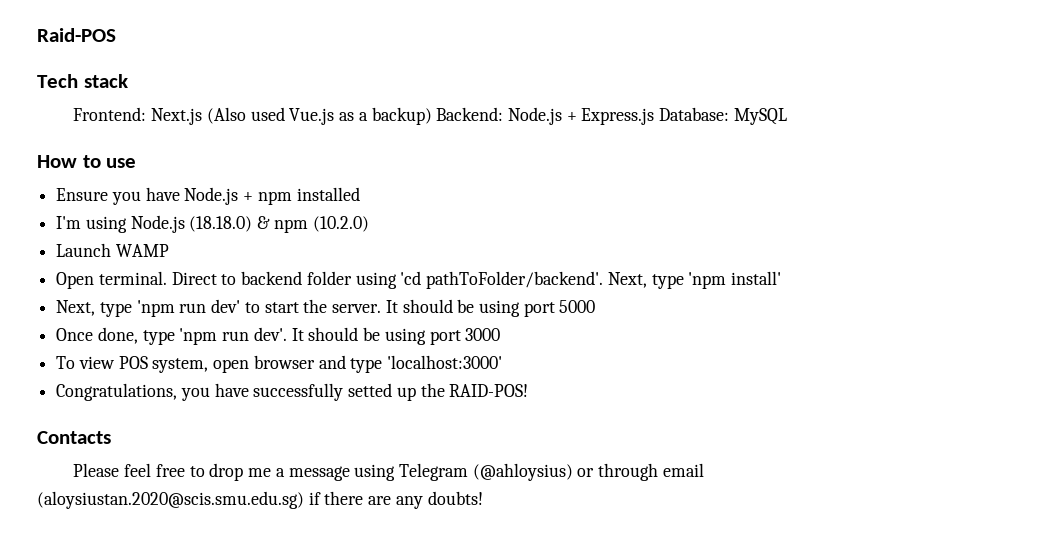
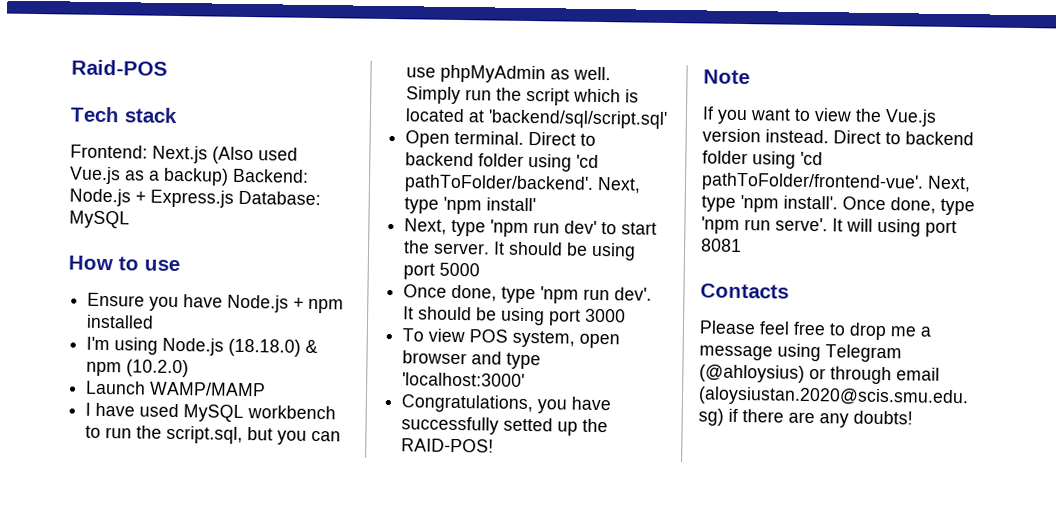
- Launch WAMP
+ Launch WAMP/MAMP
+ I have used MySQL workbench to run the script.sql, but you can use phpMyAdmin as well. Simply run the script which is located at 'backend/sql/script.sql'
+ Note
+ If you want to view the Vue.js version instead. Direct to backend folder using 'cd pathToFolder/frontend-vue'. Next, type 'npm install'. Once done, type 'npm run serve'. It will using port 8081

